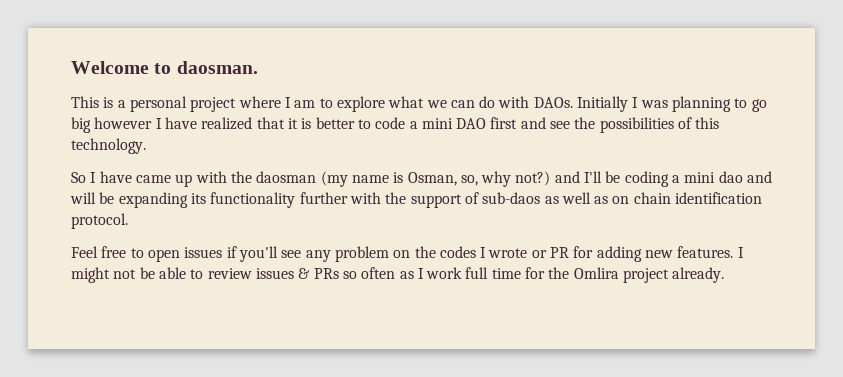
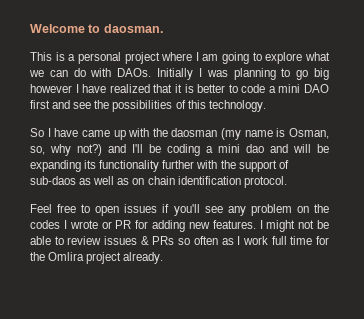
- This is a personal project where I am to explore what we can do with DAOs.
+ This is a personal project where I am going to explore what we can do with DAOs.

